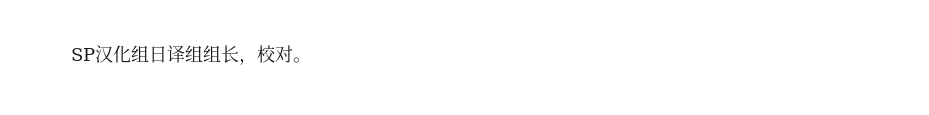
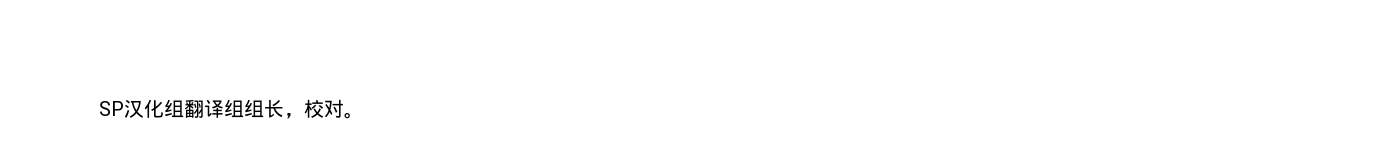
- SP汉化组日译组组长，校对。
+ SP汉化组翻译组组长，校对。

